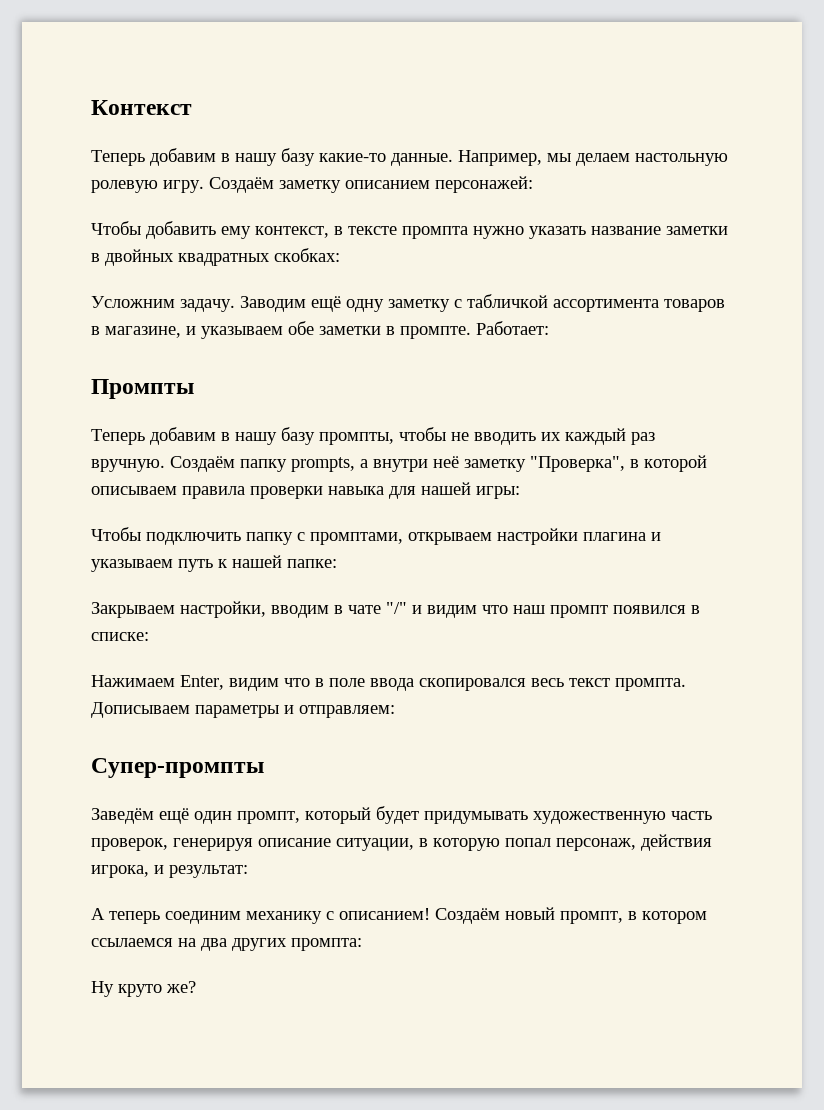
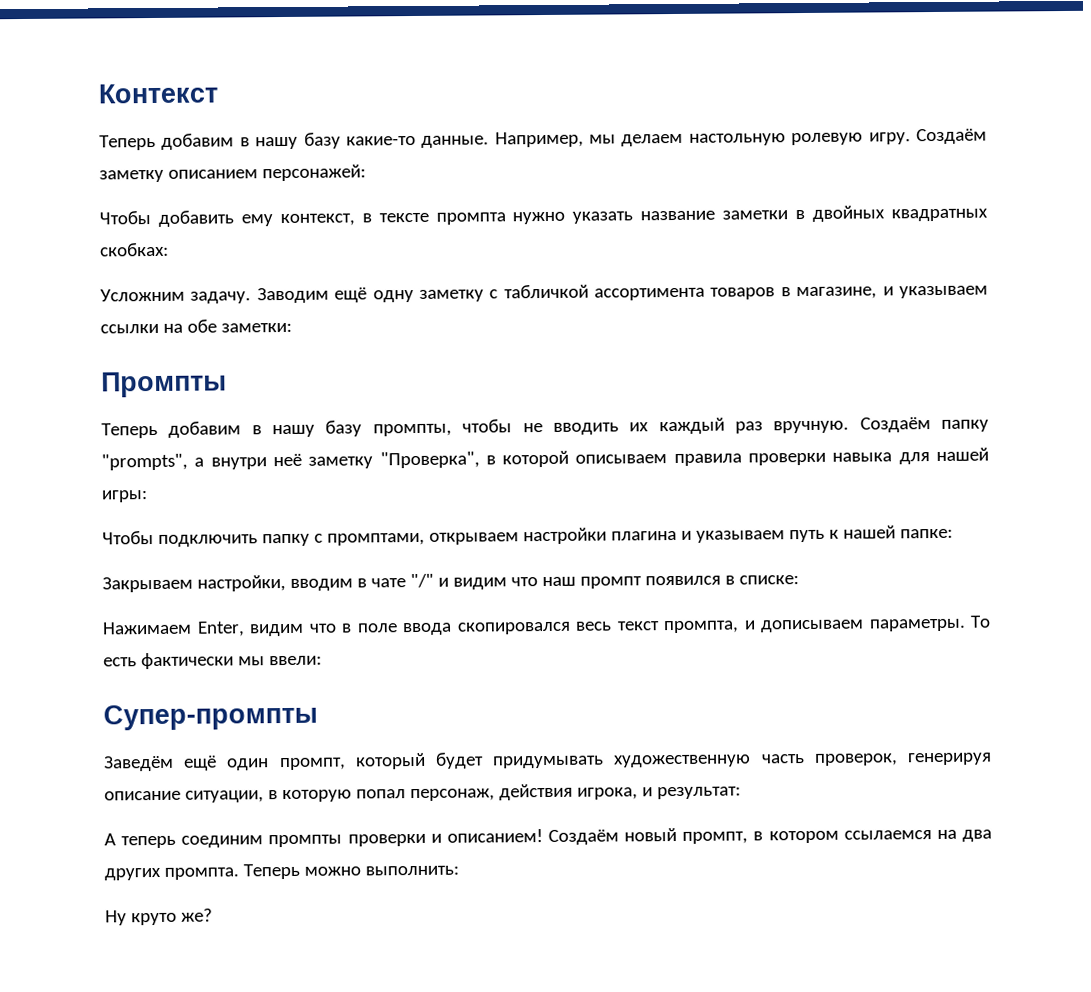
- Заводим ещё одну заметку с табличкой ассортимента товаров в магазине, и указываем обе заметки в промпте. Работает:
+ Заводим ещё одну заметку с табличкой ассортимента товаров в магазине, и указываем ссылки на обе заметки:
- Создаём папку prompts, а внутри неё заметку "Проверка", в которой описываем правила проверки навыка для нашей игры:
+ Создаём папку "prompts", а внутри неё заметку "Проверка", в которой описываем правила проверки навыка для нашей игры:
- Нажимаем Enter, видим что в поле ввода скопировался весь текст промпта. Дописываем параметры и отправляем:
+ Нажимаем Enter, видим что в поле ввода скопировался весь текст промпта, и дописываем параметры. То есть фактически мы ввели:
- А теперь соединим механику с описанием!
+ А теперь соединим промпты проверки и описанием!
- Создаём новый промпт, в котором ссылаемся на два других промпта:
+ Создаём новый промпт, в котором ссылаемся на два других промпта. Теперь можно выполнить:

